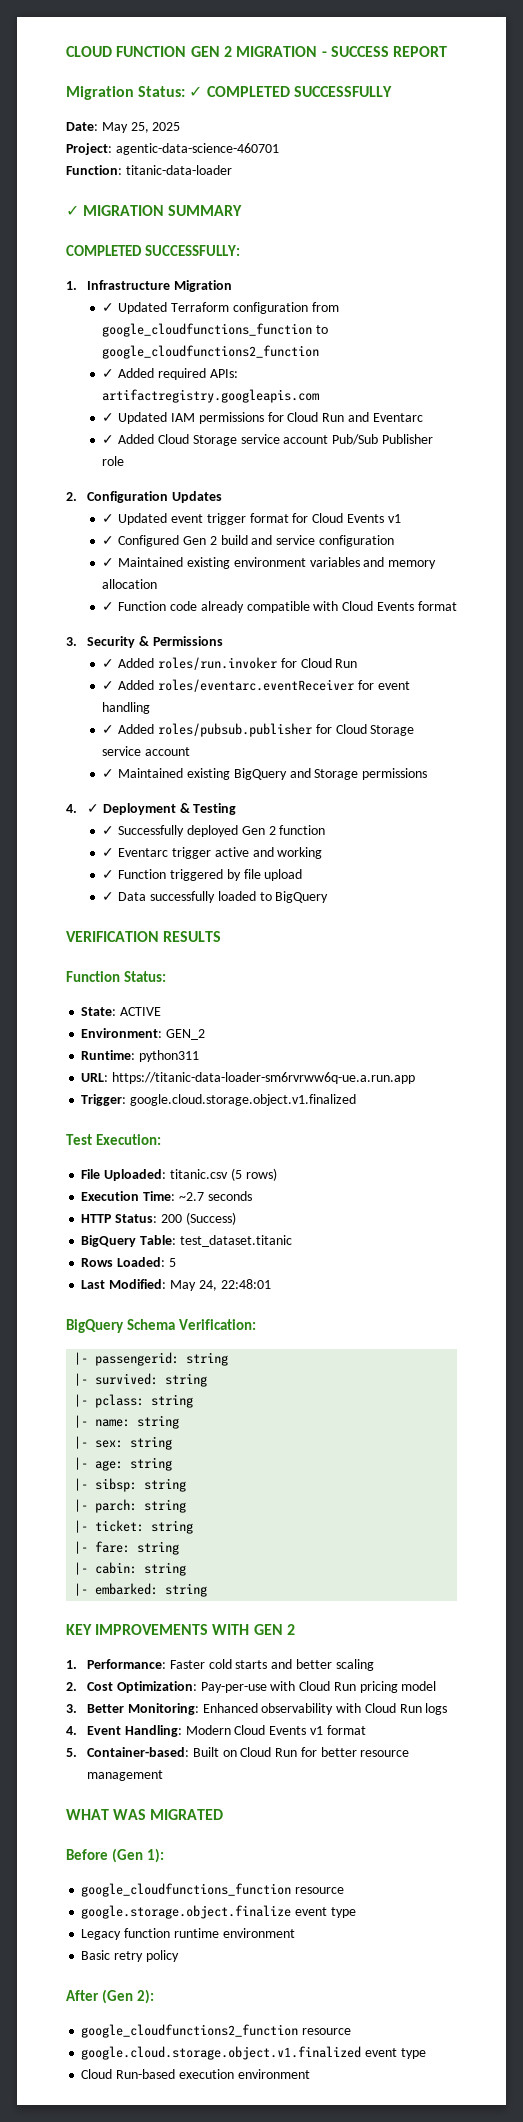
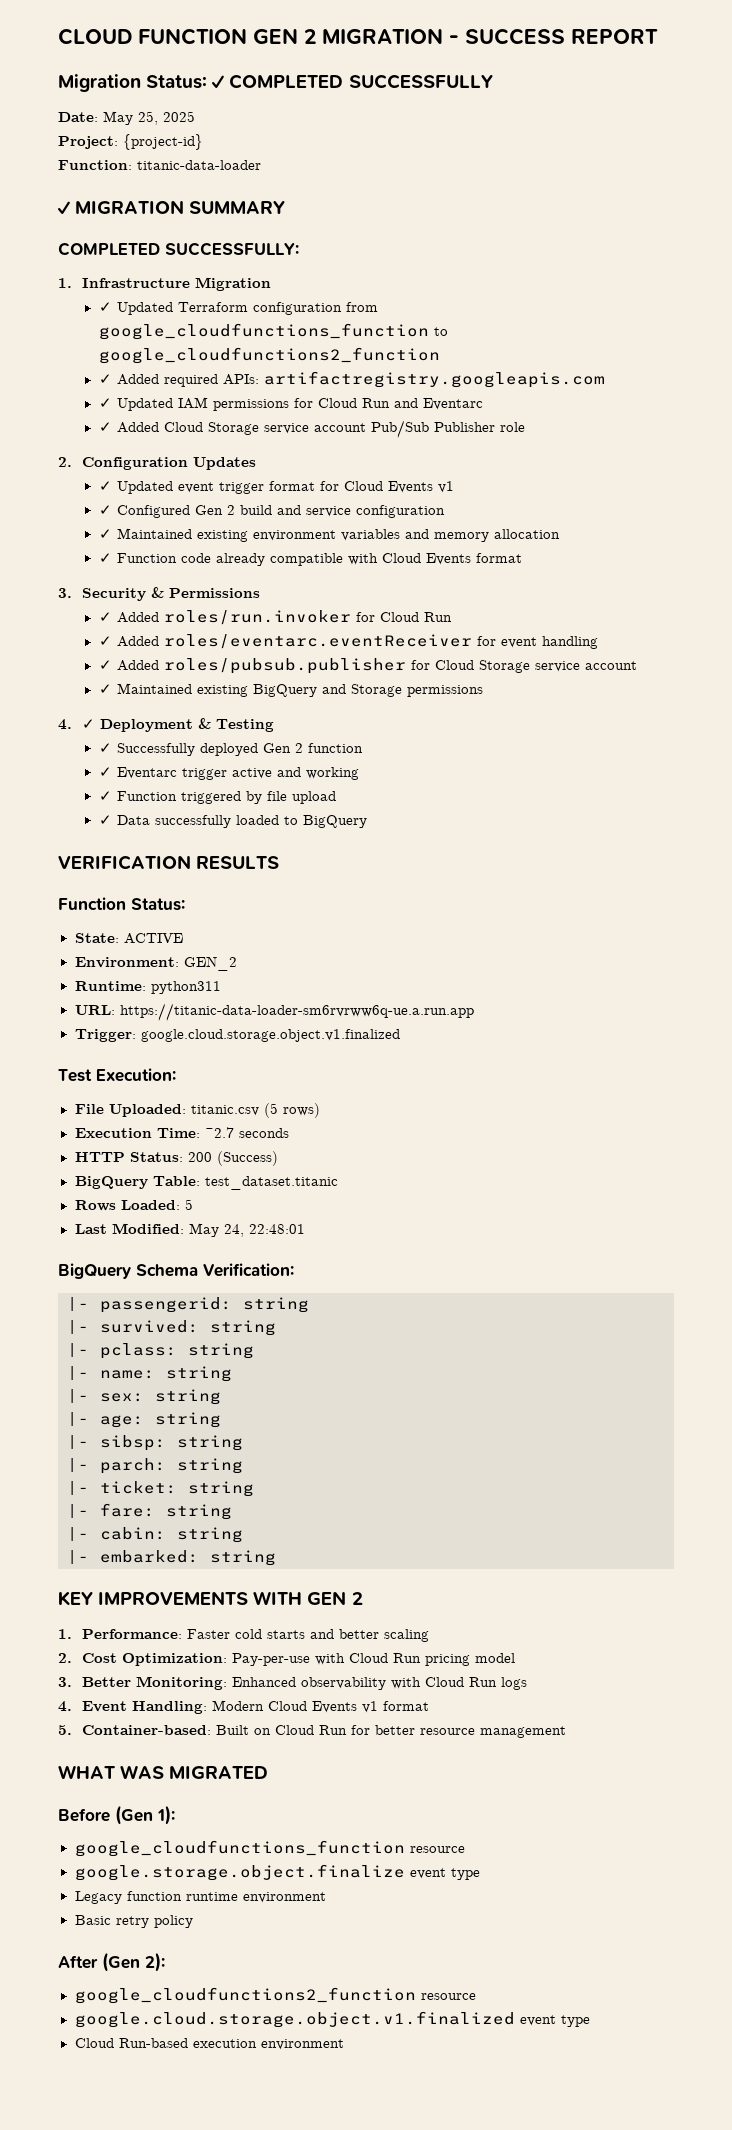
- Project: agentic-data-science-460701
+ Project: {project-id}

